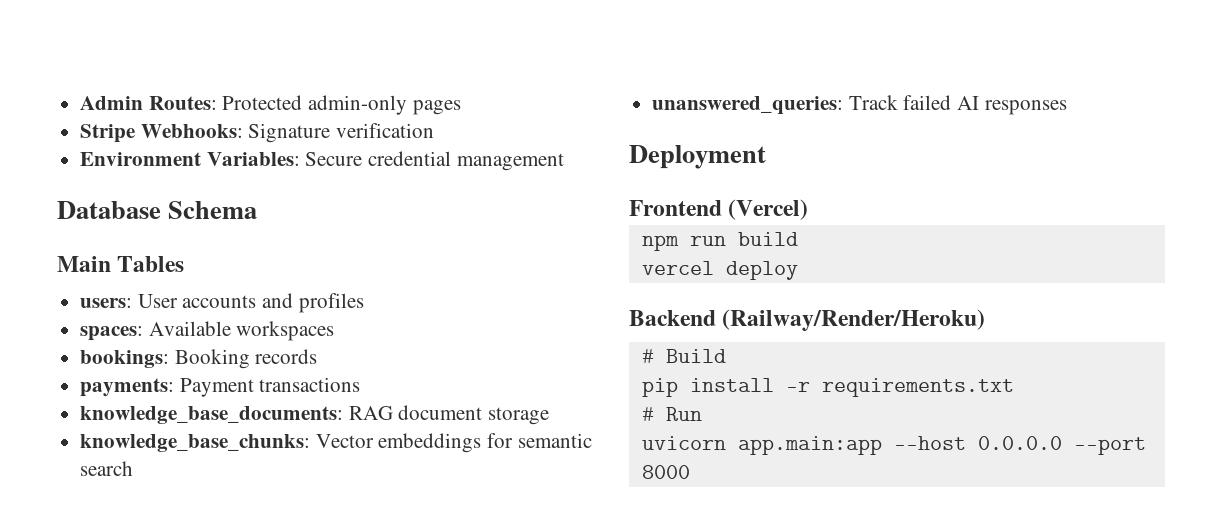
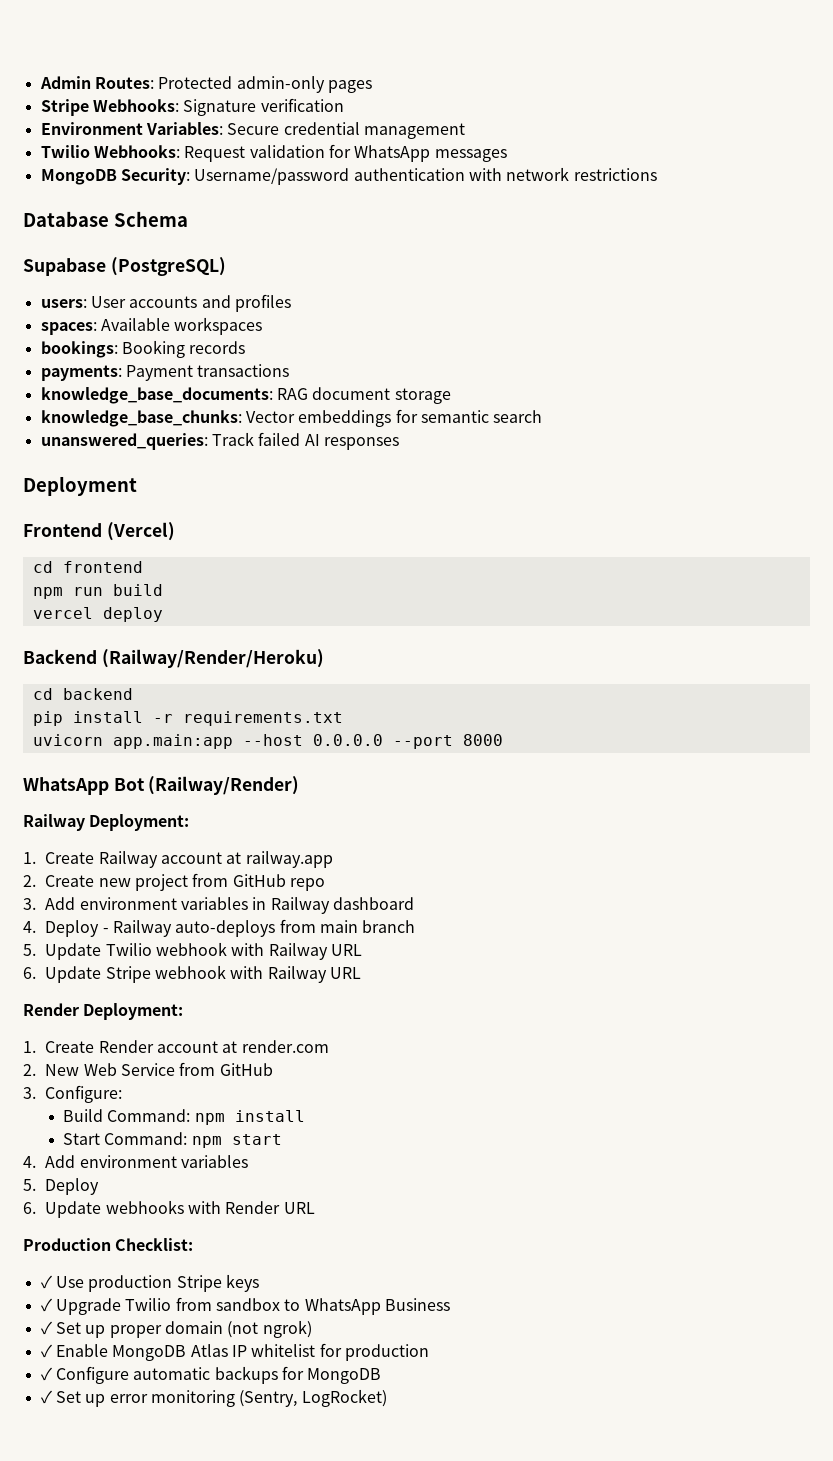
+ Twilio Webhooks: Request validation for WhatsApp messages
+ MongoDB Security: Username/password authentication with network restrictions
- Main Tables
+ Supabase (PostgreSQL)
+ cd frontend
- # Build
+ cd backend
- # Run
+ WhatsApp Bot (Railway/Render)
+ Railway Deployment:
+ 1. Create Railway account at railway.app
+ 2. Create new project from GitHub repo
+ 3. Add environment variables in Railway dashboard
+ 4. Deploy - Railway auto-deploys from main branch
+ 5. Update Twilio webhook with Railway URL
+ 6. Update Stripe webhook with Railway URL
+ Render Deployment:
+ 1. Create Render account at render.com
+ 2. New Web Service from GitHub
+ 3. Configure:
+ Build Command: npm install
+ Start Command: npm start
+ 4. Add environment variables
+ 5. Deploy
+ 6. Update webhooks with Render URL
+ Production Checklist:
+ ✓ Use production Stripe keys
+ ✓ Upgrade Twilio from sandbox to WhatsApp Business
+ ✓ Set up proper domain (not ngrok)
+ ✓ Enable MongoDB Atlas IP whitelist for production
+ ✓ Configure automatic backups for MongoDB
+ ✓ Set up error monitoring (Sentry, LogRocket)

